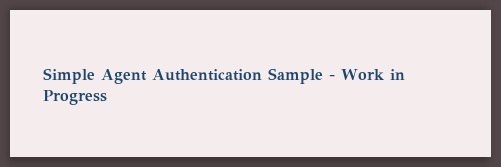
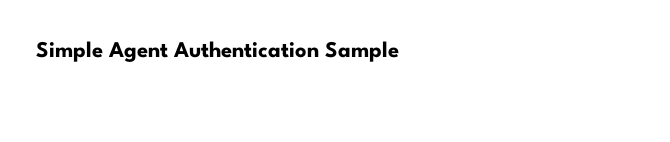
- Simple Agent Authentication Sample - Work in Progress
+ Simple Agent Authentication Sample

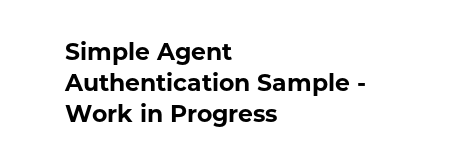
- Simple Agent Authentication Sample
+ Simple Agent Authentication Sample - Work in Progress

